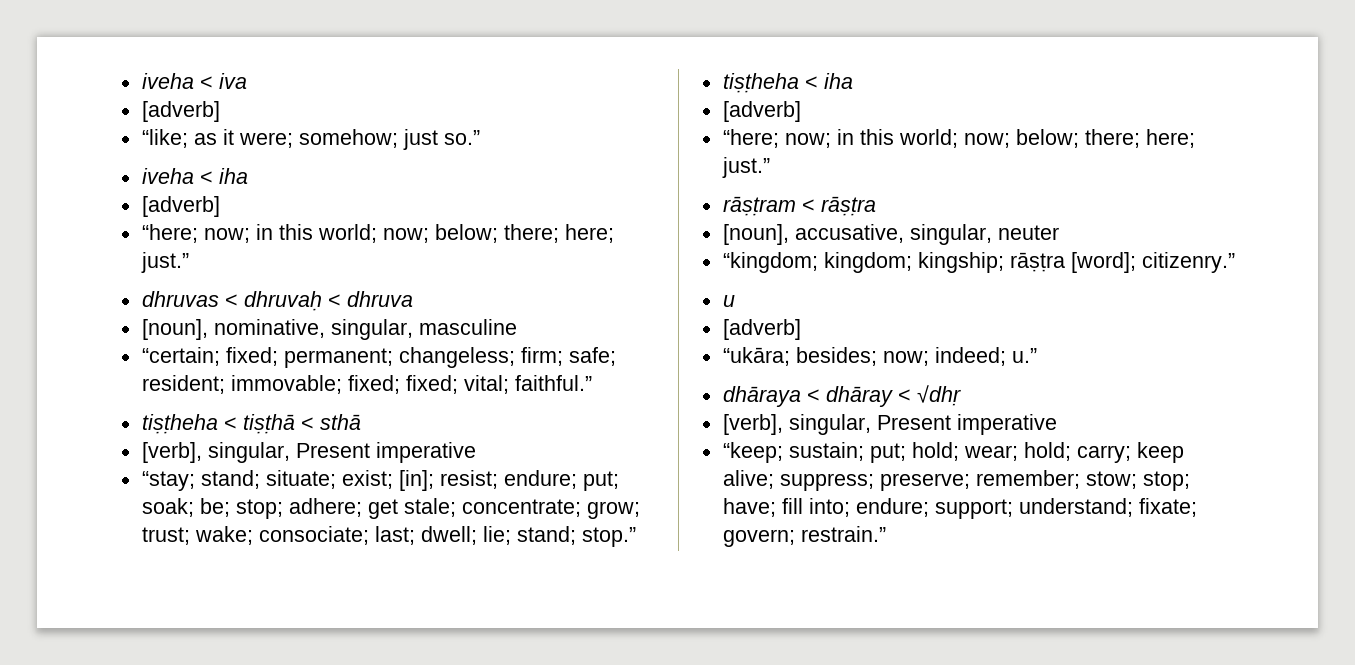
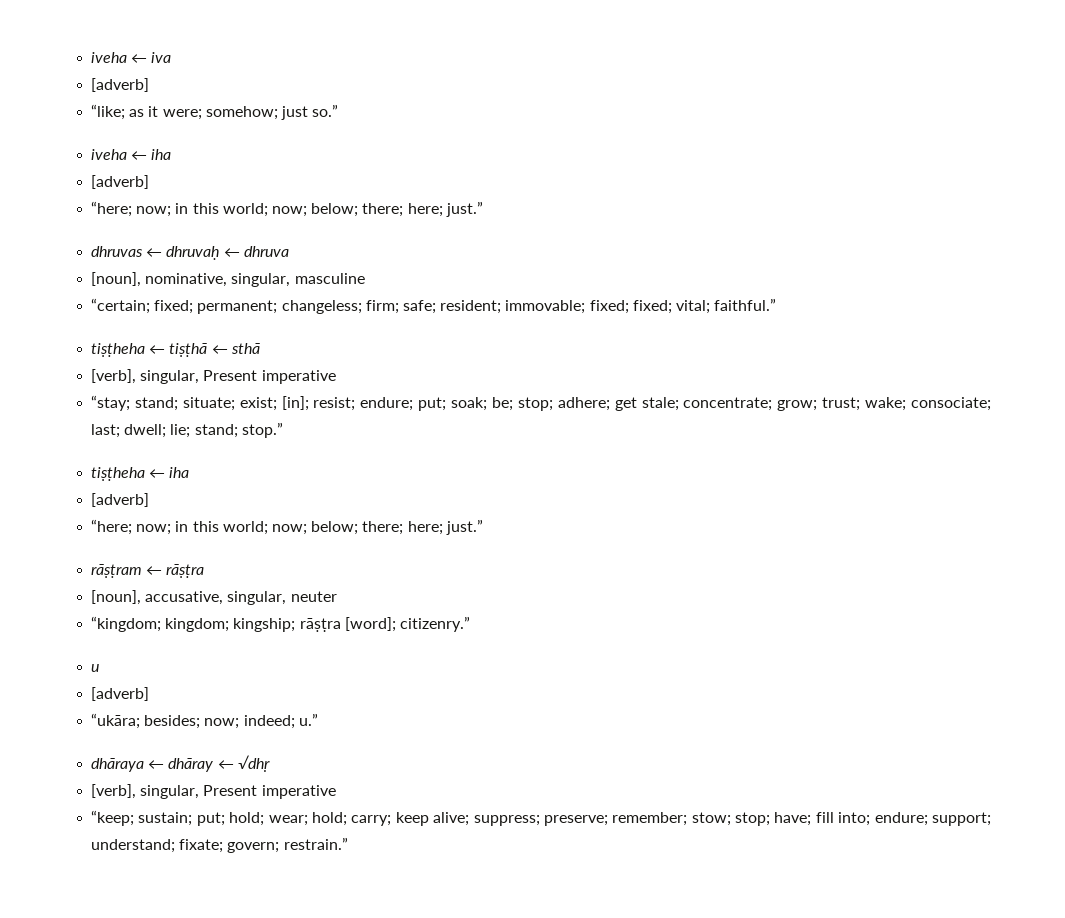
- iveha < iva
+ iveha ← iva
- iveha < iha
+ iveha ← iha
- dhruvas < dhruvaḥ < dhruva
+ dhruvas ← dhruvaḥ ← dhruva
- tiṣṭheha < tiṣṭhā < sthā
+ tiṣṭheha ← tiṣṭhā ← sthā
- tiṣṭheha < iha
+ tiṣṭheha ← iha
- rāṣṭram < rāṣṭra
+ rāṣṭram ← rāṣṭra
- dhāraya < dhāray < √dhṛ
+ dhāraya ← dhāray ← √dhṛ

